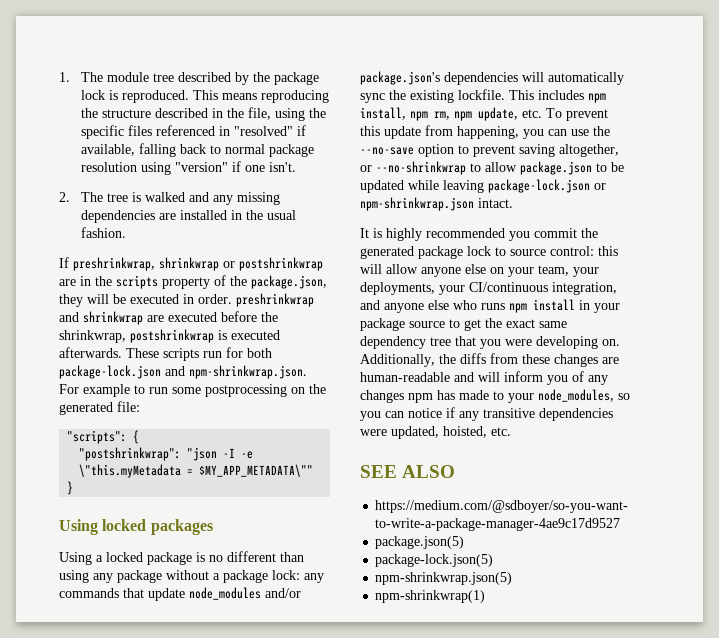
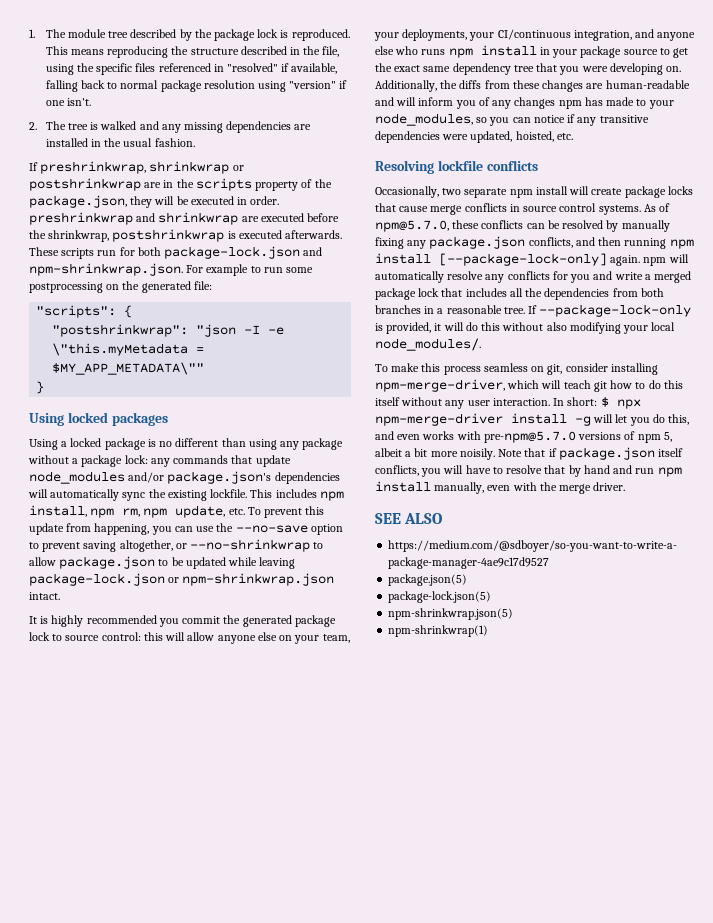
+ Resolving lockfile conflicts
+ Occasionally, two separate npm install will create package locks that cause merge conflicts in source control systems. As of npm@5.7.0, these conflicts can be resolved by manually fixing any package.json conflicts, and then running npm install [--package-lock-only] again. npm will automatically resolve any conflicts for you and write a merged package lock that includes all the dependencies from both branches in a reasonable tree. If --package-lock-only is provided, it will do this without also modifying your local node_modules/.
+ To make this process seamless on git, consider installing npm-merge-driver, which will teach git how to do this itself without any user interaction. In short: $ npx npm-merge-driver install -g will let you do this, and even works with pre-npm@5.7.0 versions of npm 5, albeit a bit more noisily. Note that if package.json itself conflicts, you will have to resolve that by hand and run npm install manually, even with the merge driver.

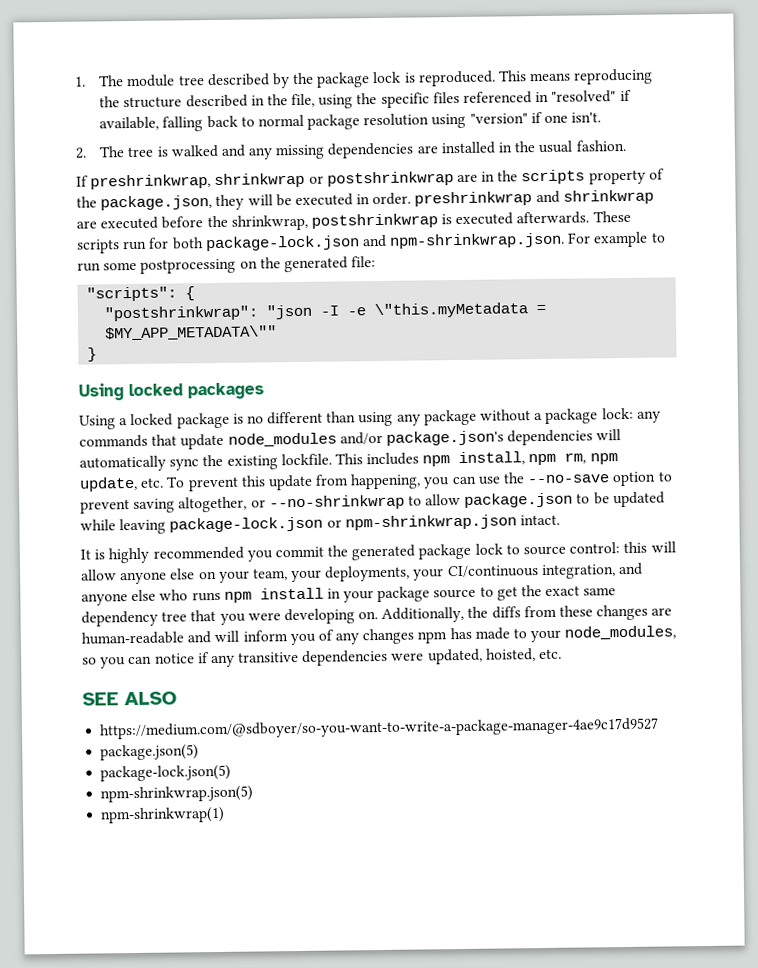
- Resolving lockfile conflicts
- Occasionally, two separate npm install will create package locks that cause merge conflicts in source control systems. As of npm@5.7.0, these conflicts can be resolved by manually fixing any package.json conflicts, and then running npm install [--package-lock-only] again. npm will automatically resolve any conflicts for you and write a merged package lock that includes all the dependencies from both branches in a reasonable tree. If --package-lock-only is provided, it will do this without also modifying your local node_modules/.
- To make this process seamless on git, consider installing npm-merge-driver, which will teach git how to do this itself without any user interaction. In short: $ npx npm-merge-driver install -g will let you do this, and even works with pre-npm@5.7.0 versions of npm 5, albeit a bit more noisily. Note that if package.json itself conflicts, you will have to resolve that by hand and run npm install manually, even with the merge driver.

